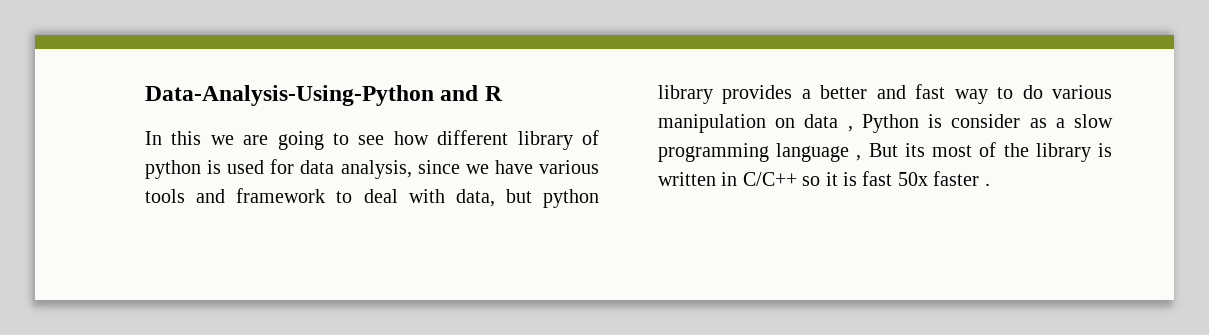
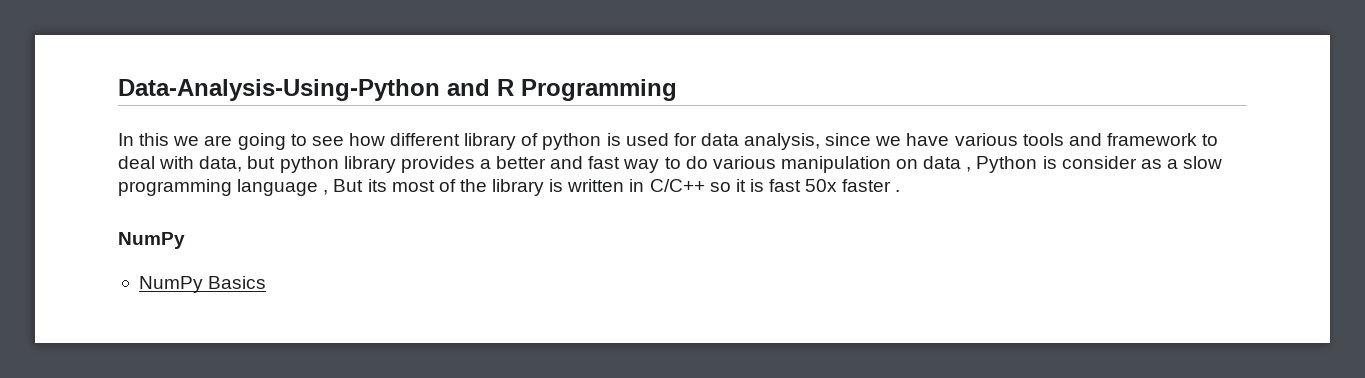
- Data-Analysis-Using-Python and R
+ Data-Analysis-Using-Python and R Programming
  In this we are going to see how different library of python is used for data analysis, since we have various tools and framework to deal with data, but python library provides a better and fast way to do various manipulation on data , Python is consider as a slow programming language , But its most of the library is written in C/C++ so it is fast 50x faster .
+ NumPy
+ NumPy Basics

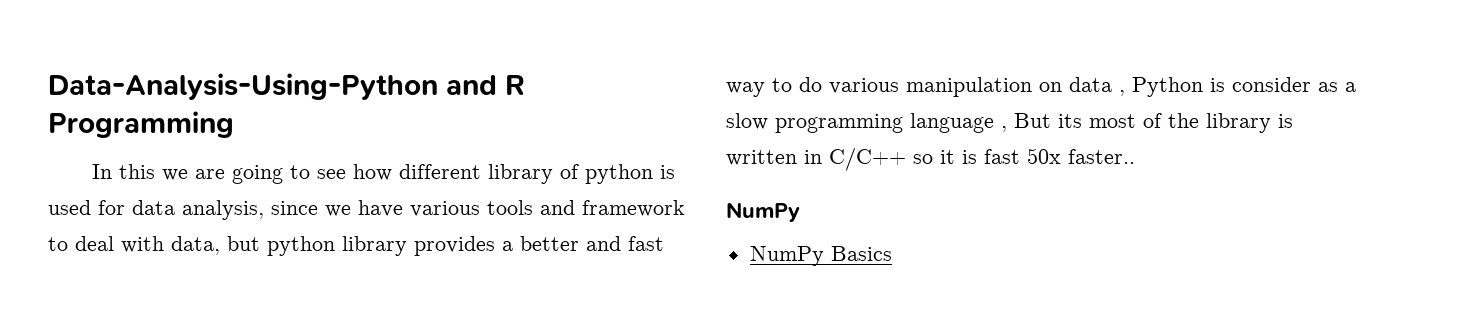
- In this we are going to see how different library of python is used for data analysis, since we have various tools and framework to deal with data, but python library provides a better and fast way to do various manipulation on data , Python is consider as a slow programming language , But its most of the library is written in C/C++ so it is fast 50x faster .
+ In this we are going to see how different library of python is used for data analysis, since we have various tools and framework to deal with data, but python library provides a better and fast way to do various manipulation on data , Python is consider as a slow programming language , But its most of the library is written in C/C++ so it is fast 50x faster..

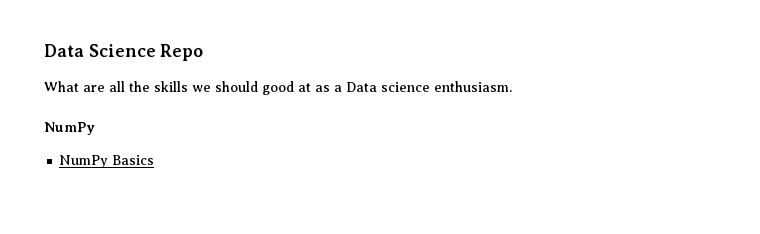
- Data-Analysis-Using-Python and R Programming
- In this we are going to see how different library of python is used for data analysis, since we have various tools and framework to deal with data, but python library provides a better and fast way to do various manipulation on data , Python is consider as a slow programming language , But its most of the library is written in C/C++ so it is fast 50x faster..
+ Data Science Repo
+ What are all the skills we should good at as a Data science enthusiasm.

